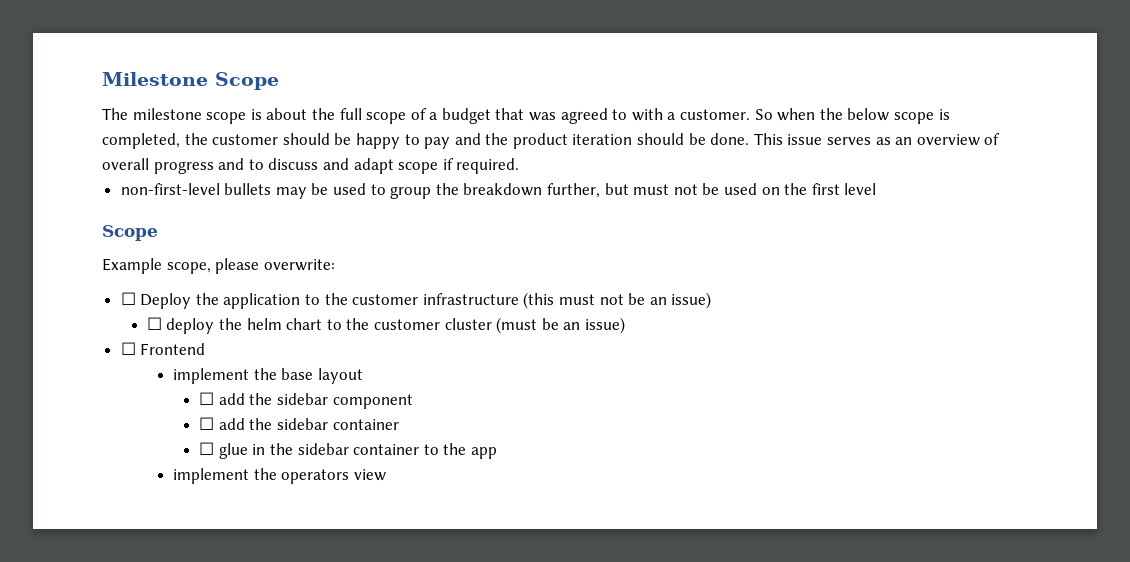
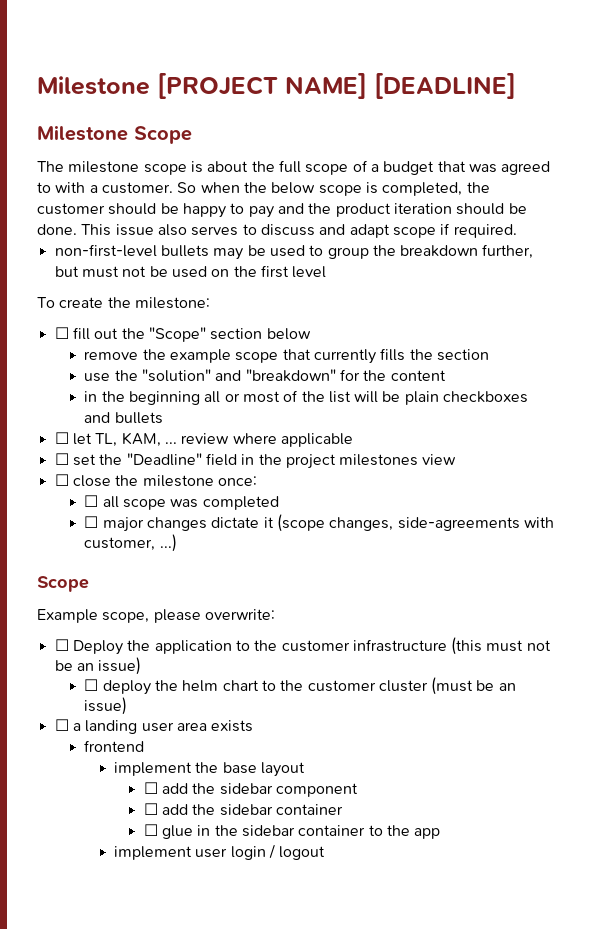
+ Milestone [PROJECT NAME] [DEADLINE]
- This issue serves as an overview of overall progress and to discuss and adapt scope if required.
+ This issue also serves to discuss and adapt scope if required.
+ To create the milestone:
+ ☐ fill out the "Scope" section below
+ remove the example scope that currently fills the section
+ use the "solution" and "breakdown" for the content
+ in the beginning all or most of the list will be plain checkboxes and bullets
+ ☐ let TL, KAM, ... review where applicable
+ ☐ set the "Deadline" field in the project milestones view
+ ☐ close the milestone once:
+ ☐ all scope was completed
+ ☐ major changes dictate it (scope changes, side-agreements with customer, ...)
- ☐ Frontend
+ ☐ a landing user area exists
+ frontend
- implement the operators view
+ implement user login / logout

